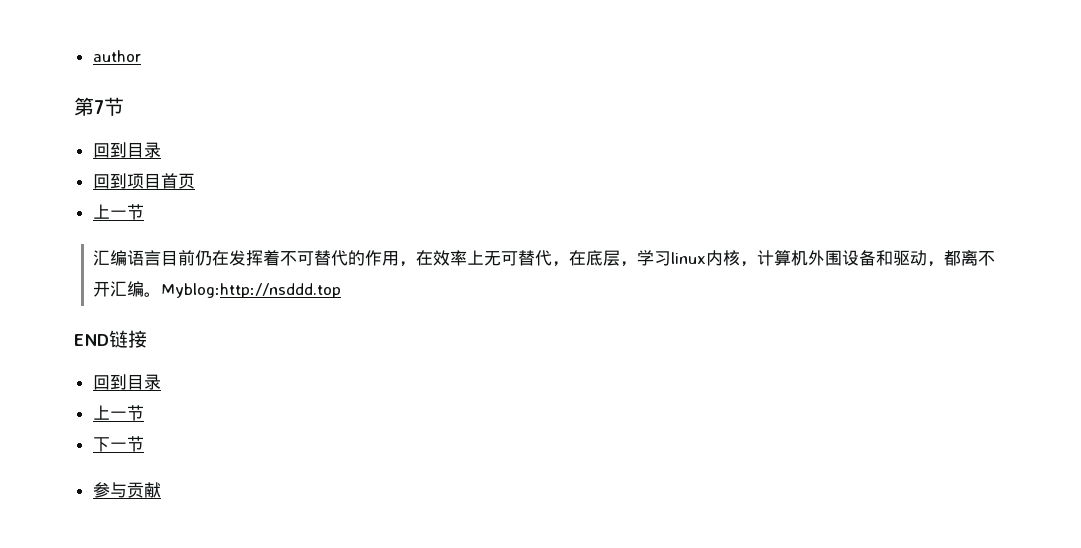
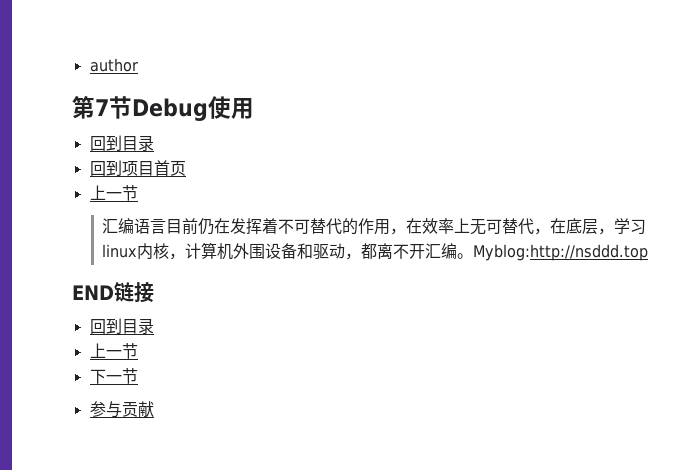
- 第7节
+ 第7节Debug使用

